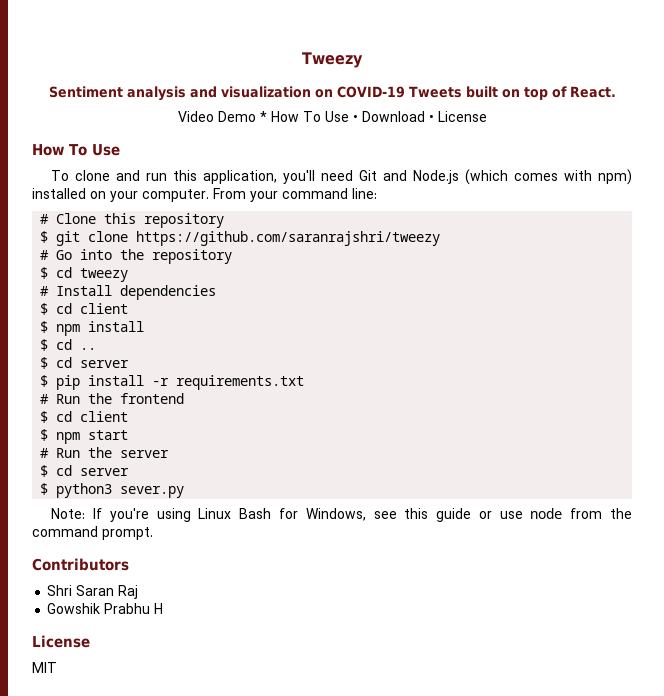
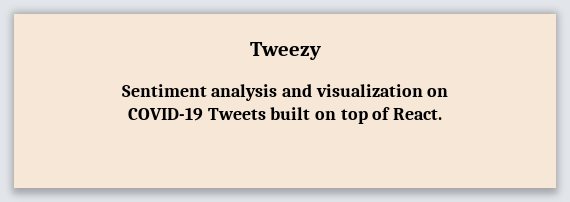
- Video Demo * How To Use • Download • License
- How To Use
- To clone and run this application, you'll need Git and Node.js (which comes with npm) installed on your computer. From your command line:
- # Clone this repository
- $ git clone https://github.com/saranrajshri/tweezy
- # Go into the repository
- $ cd tweezy
- # Install dependencies
- $ cd client
- $ npm install
- $ cd ..
- $ cd server
- $ pip install -r requirements.txt
- # Run the frontend
- $ cd client
- $ npm start
- # Run the server
- $ cd server
- $ python3 sever.py
- Note: If you're using Linux Bash for Windows, see this guide or use node from the command prompt.
- Contributors
- Shri Saran Raj
- Gowshik Prabhu H
- License
- MIT

